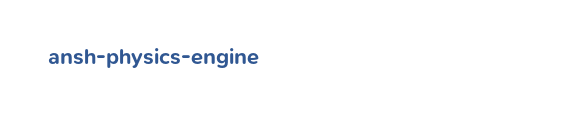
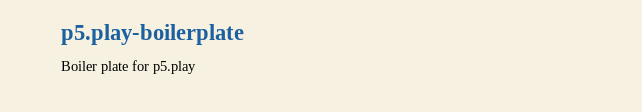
- ansh-physics-engine
+ p5.play-boilerplate
+ Boiler plate for p5.play

